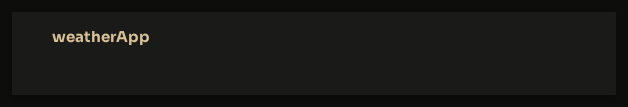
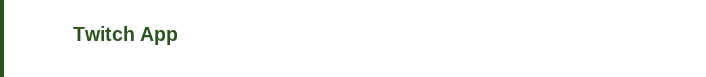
- weatherApp
+ Twitch App

